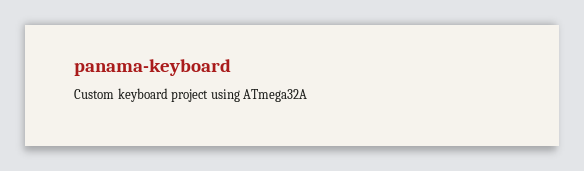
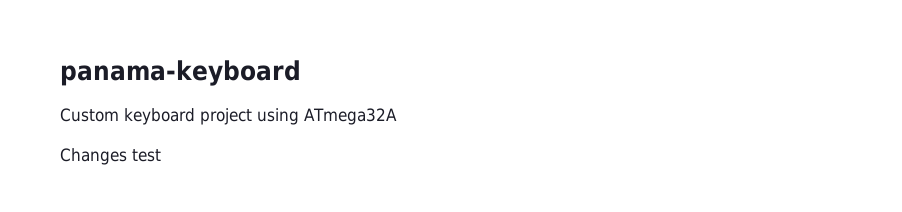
+ Changes test

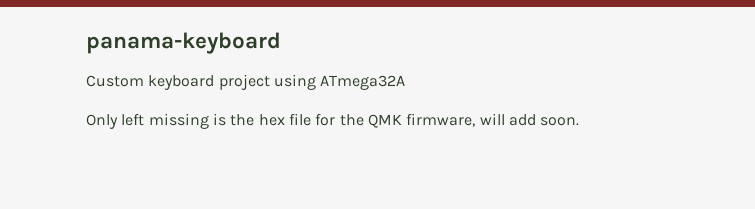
- Changes test
+ Only left missing is the hex file for the QMK firmware, will add soon.

